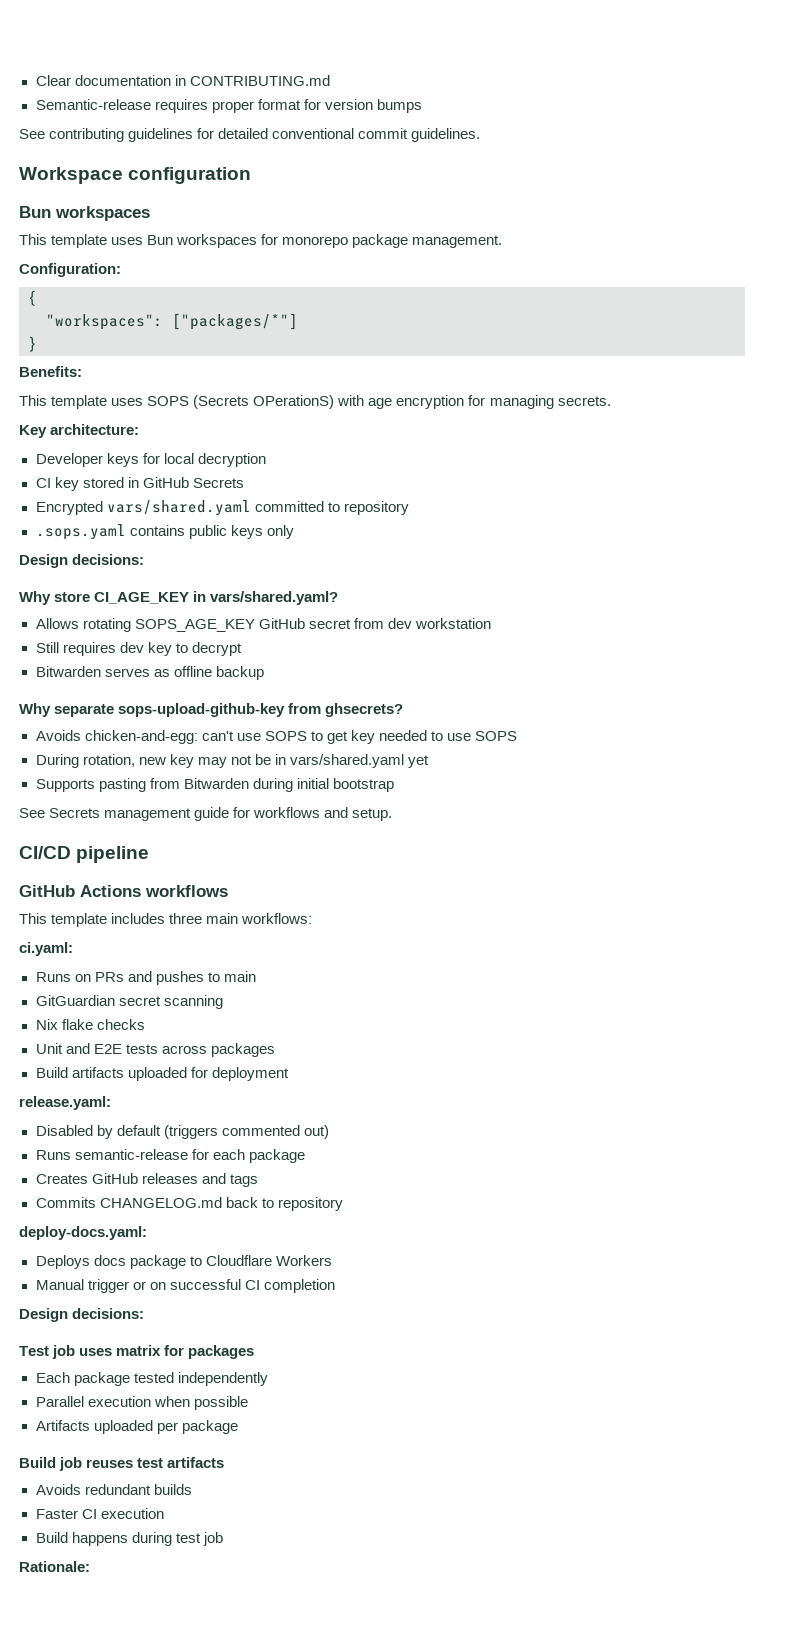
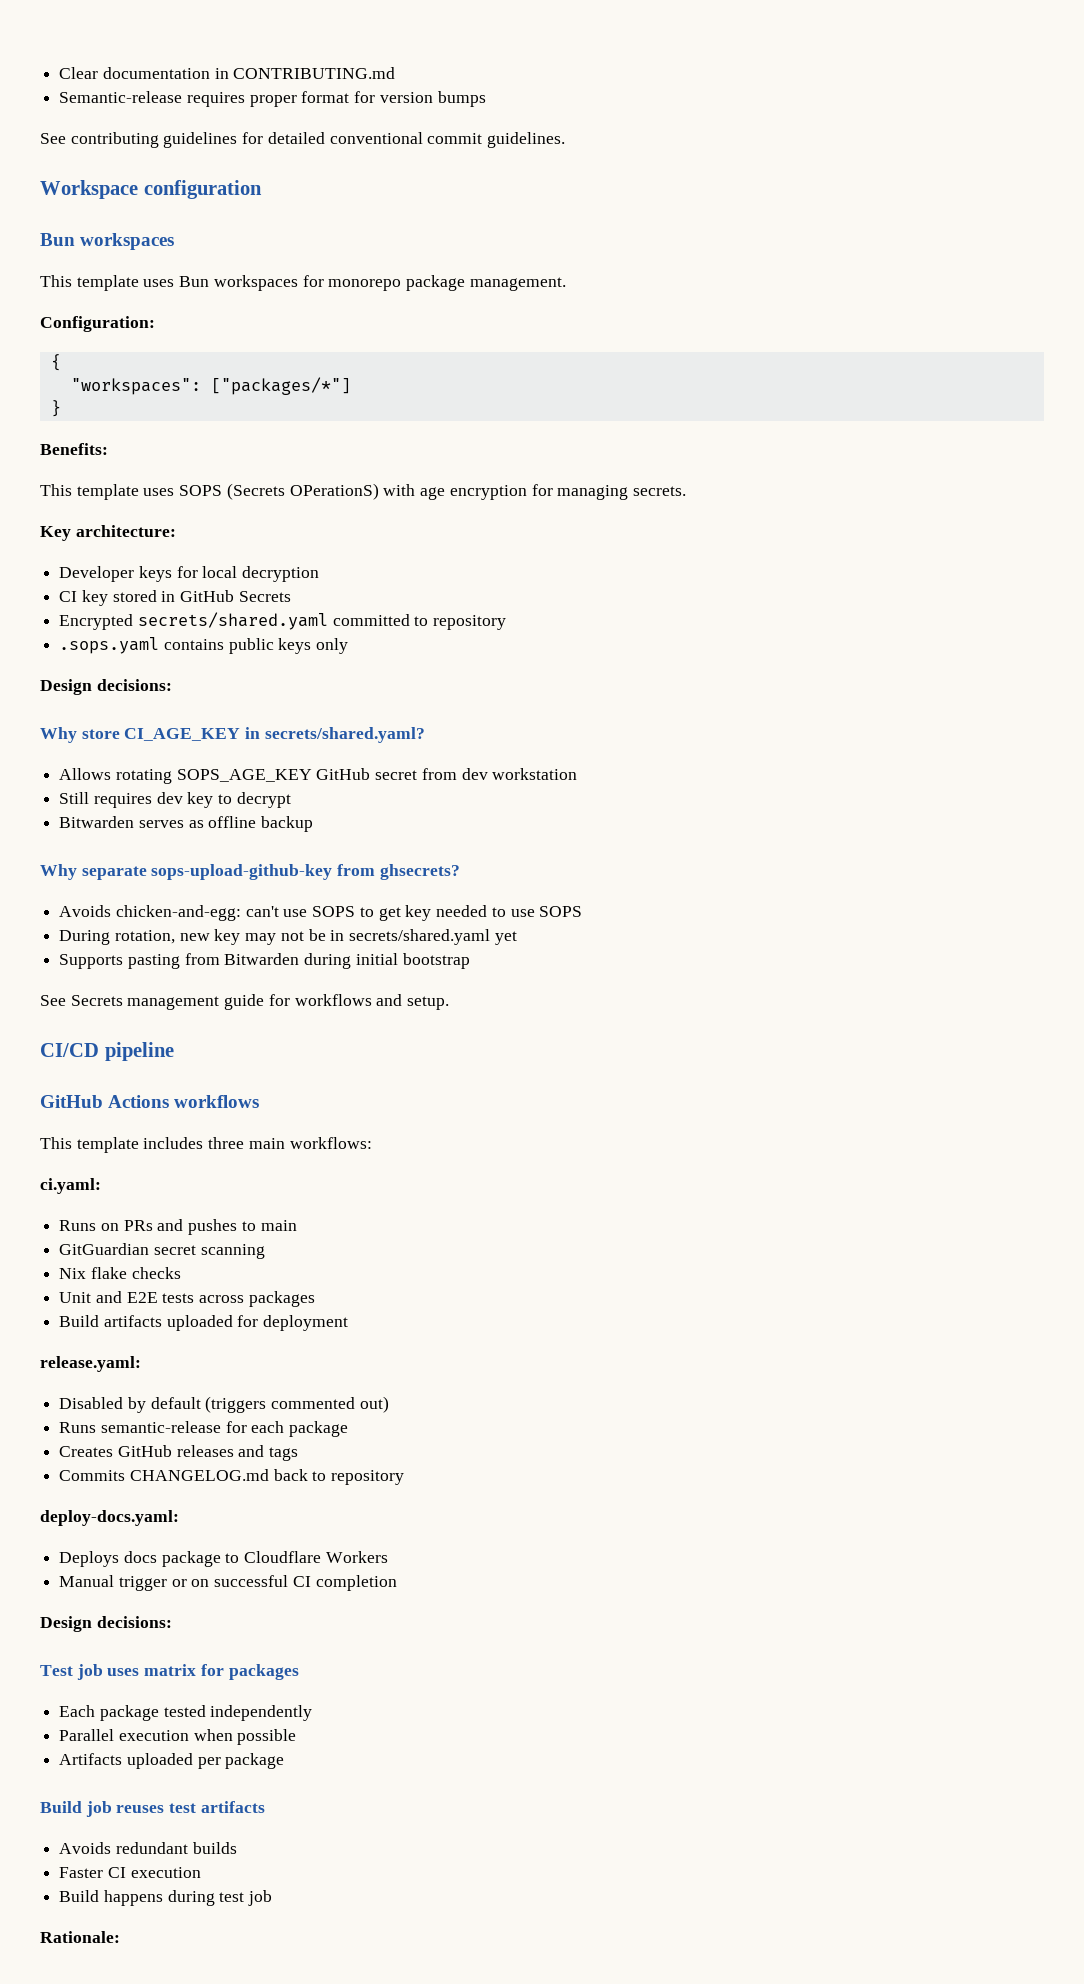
- Encrypted vars/shared.yaml committed to repository
+ Encrypted secrets/shared.yaml committed to repository
- Why store CI_AGE_KEY in vars/shared.yaml?
+ Why store CI_AGE_KEY in secrets/shared.yaml?
- During rotation, new key may not be in vars/shared.yaml yet
+ During rotation, new key may not be in secrets/shared.yaml yet

